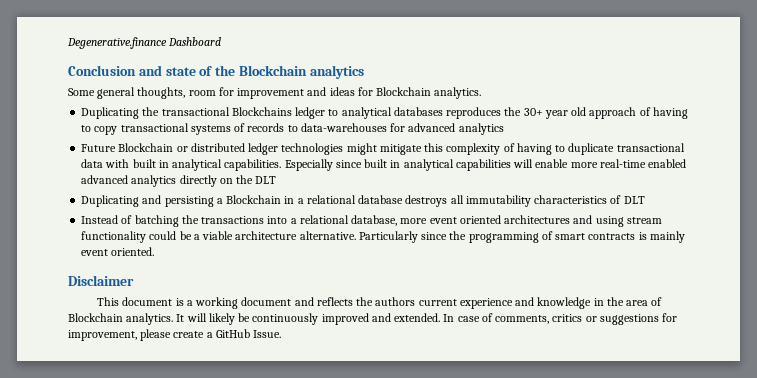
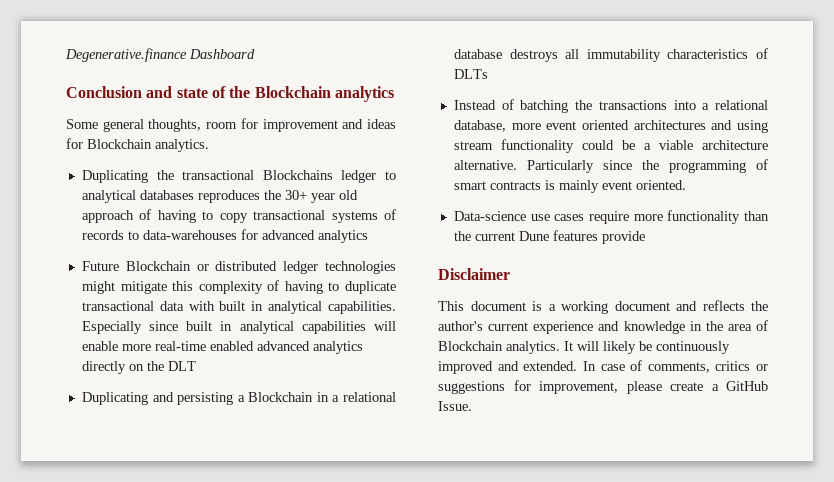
- Duplicating and persisting a Blockchain in a relational database destroys all immutability characteristics of DLT
+ Duplicating and persisting a Blockchain in a relational database destroys all immutability characteristics of DLTs
+ Data-science use cases require more functionality than the current Dune features provide
- This document is a working document and reflects the authors current experience and knowledge in the area of Blockchain analytics.
+ This document is a working document and reflects the author's current experience and knowledge in the area of Blockchain analytics.

